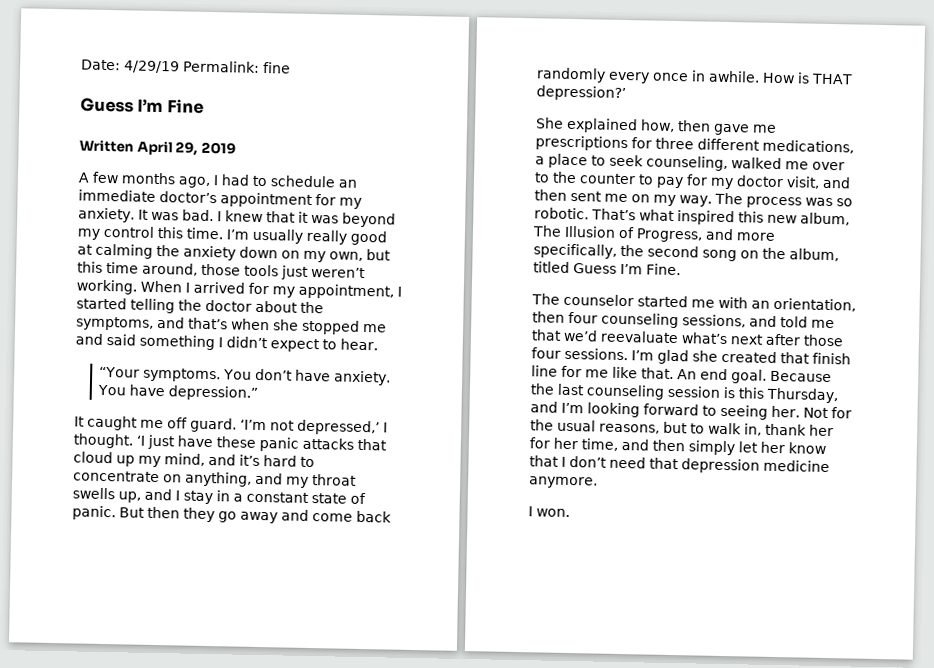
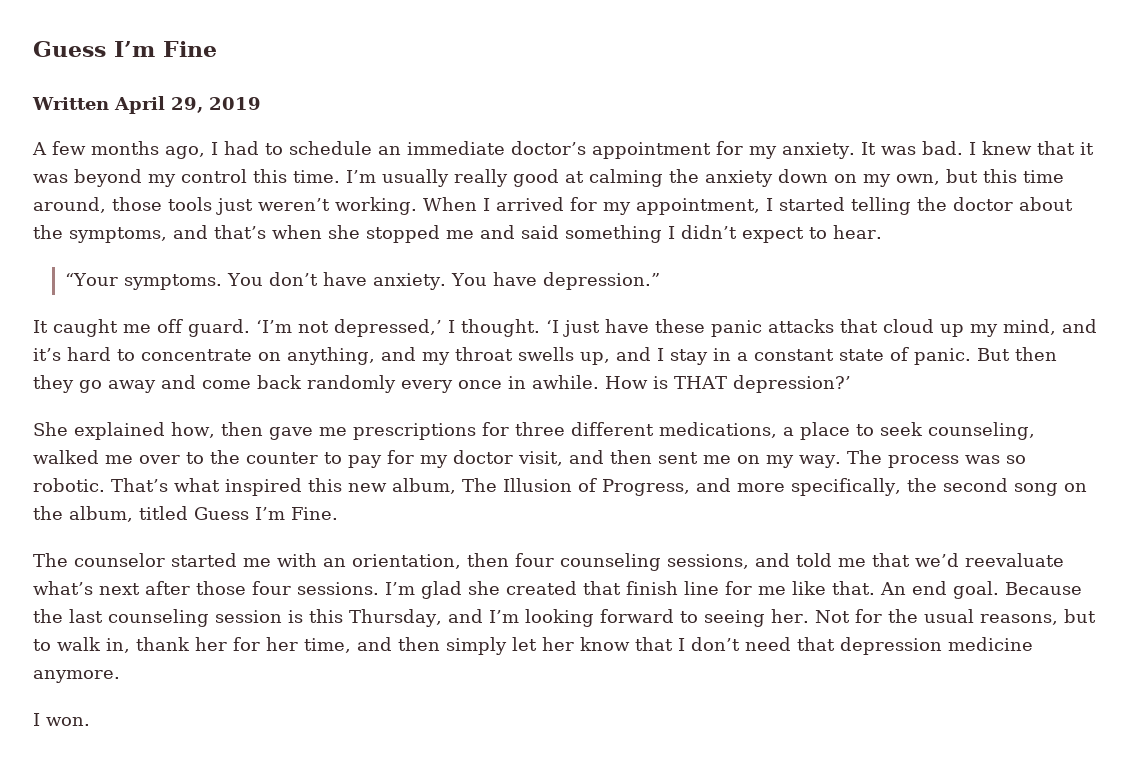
- Date: 4/29/19 Permalink: fine

